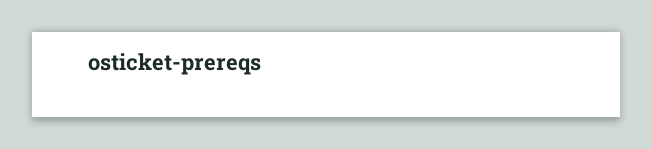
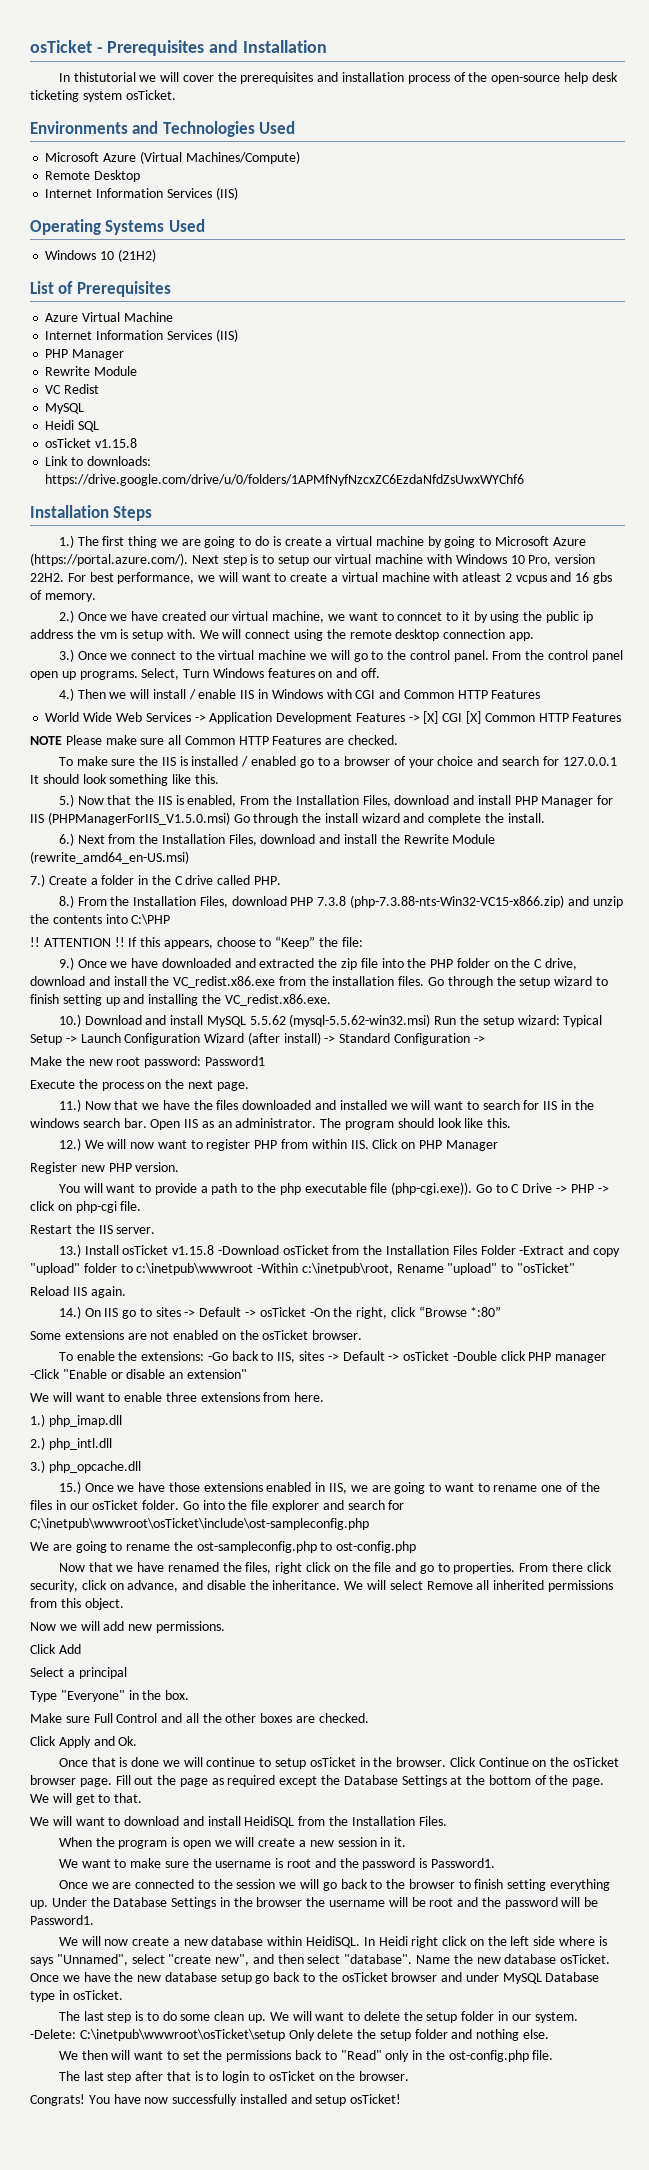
- osticket-prereqs
+ osTicket - Prerequisites and Installation
+ In thistutorial we will cover the prerequisites and installation process of the open-source help desk ticketing system osTicket.
+ Environments and Technologies Used
+ Microsoft Azure (Virtual Machines/Compute)
+ Remote Desktop
+ Internet Information Services (IIS)
+ Operating Systems Used
+ Windows 10 (21H2)
+ List of Prerequisites
+ Azure Virtual Machine
+ Internet Information Services (IIS)
+ PHP Manager
+ Rewrite Module
+ VC Redist
+ MySQL
+ Heidi SQL
+ osTicket v1.15.8
+ Link to downloads: https://drive.google.com/drive/u/0/folders/1APMfNyfNzcxZC6EzdaNfdZsUwxWYChf6
+ Installation Steps
+ 1.) The first thing we are going to do is create a virtual machine by going to Microsoft Azure (https://portal.azure.com/). Next step is to setup our virtual machine with Windows 10 Pro, version 22H2. For best performance, we will want to create a virtual machine with atleast 2 vcpus and 16 gbs of memory.
+ 2.) Once we have created our virtual machine, we want to conncet to it by using the public ip address the vm is setup with. We will connect using the remote desktop connection app.
+ 3.) Once we connect to the virtual machine we will go to the control panel. From the control panel open up programs. Select, Turn Windows features on and off.
+ 4.) Then we will install / enable IIS in Windows with CGI and Common HTTP Features
+ World Wide Web Services -> Application Development Features -> [X] CGI [X] Common HTTP Features
+ NOTE Please make sure all Common HTTP Features are checked.
+ To make sure the IIS is installed / enabled go to a browser of your choice and search for 127.0.0.1 It should look something like this.
+ 5.) Now that the IIS is enabled, From the Installation Files, download and install PHP Manager for IIS (PHPManagerForIIS_V1.5.0.msi) Go through the install wizard and complete the install.
+ 6.) Next from the Installation Files, download and install the Rewrite Module (rewrite_amd64_en-US.msi)
+ 7.) Create a folder in the C drive called PHP.
+ 8.) From the Installation Files, download PHP 7.3.8 (php-7.3.88-nts-Win32-VC15-x866.zip) and unzip the contents into C:\PHP
+ !! ATTENTION !! If this appears, choose to “Keep” the file:
+ 9.) Once we have downloaded and extracted the zip file into the PHP folder on the C drive, download and install the VC_redist.x86.exe from the installation files. Go through the setup wizard to finish setting up and installing the VC_redist.x86.exe.
+ 10.) Download and install MySQL 5.5.62 (mysql-5.5.62-win32.msi) Run the setup wizard: Typical Setup -> Launch Configuration Wizard (after install) -> Standard Configuration ->
+ Make the new root password: Password1
+ Execute the process on the next page.
+ 11.) Now that we have the files downloaded and installed we will want to search for IIS in the windows search bar. Open IIS as an administrator. The program should look like this.
+ 12.) We will now want to register PHP from within IIS. Click on PHP Manager
+ Register new PHP version.
+ You will want to provide a path to the php executable file (php-cgi.exe)). Go to C Drive -> PHP -> click on php-cgi file.
+ Restart the IIS server.
+ 13.) Install osTicket v1.15.8 -Download osTicket from the Installation Files Folder -Extract and copy "upload" folder to c:\inetpub\wwwroot -Within c:\inetpub\root, Rename "upload" to "osTicket"
+ Reload IIS again.
+ 14.) On IIS go to sites -> Default -> osTicket -On the right, click “Browse *:80”
+ Some extensions are not enabled on the osTicket browser.
+ To enable the extensions: -Go back to IIS, sites -> Default -> osTicket -Double click PHP manager -Click "Enable or disable an extension"
+ We will want to enable three extensions from here.
+ 1.) php_imap.dll
+ 2.) php_intl.dll
+ 3.) php_opcache.dll
+ 15.) Once we have those extensions enabled in IIS, we are going to want to rename one of the files in our osTicket folder. Go into the file explorer and search for C;\inetpub\wwwroot\osTicket\include\ost-sampleconfig.php
+ We are going to rename the ost-sampleconfig.php to ost-config.php
+ Now that we have renamed the files, right click on the file and go to properties. From there click security, click on advance, and disable the inheritance. We will select Remove all inherited permissions from this object.
+ Now we will add new permissions.
+ Click Add
+ Select a principal
+ Type "Everyone" in the box.
+ Make sure Full Control and all the other boxes are checked.
+ Click Apply and Ok.
+ Once that is done we will continue to setup osTicket in the browser. Click Continue on the osTicket browser page. Fill out the page as required except the Database Settings at the bottom of the page. We will get to that.
+ We will want to download and install HeidiSQL from the Installation Files.
+ When the program is open we will create a new session in it.
+ We want to make sure the username is root and the password is Password1.
+ Once we are connected to the session we will go back to the browser to finish setting everything up. Under the Database Settings in the browser the username will be root and the password will be Password1.
+ We will now create a new database within HeidiSQL. In Heidi right click on the left side where is says "Unnamed", select "create new", and then select "database". Name the new database osTicket. Once we have the new database setup go back to the osTicket browser and under MySQL Database type in osTicket.
+ The last step is to do some clean up. We will want to delete the setup folder in our system. -Delete: C:\inetpub\wwwroot\osTicket\setup Only delete the setup folder and nothing else.
+ We then will want to set the permissions back to "Read" only in the ost-config.php file.
+ The last step after that is to login to osTicket on the browser.
+ Congrats! You have now successfully installed and setup osTicket!

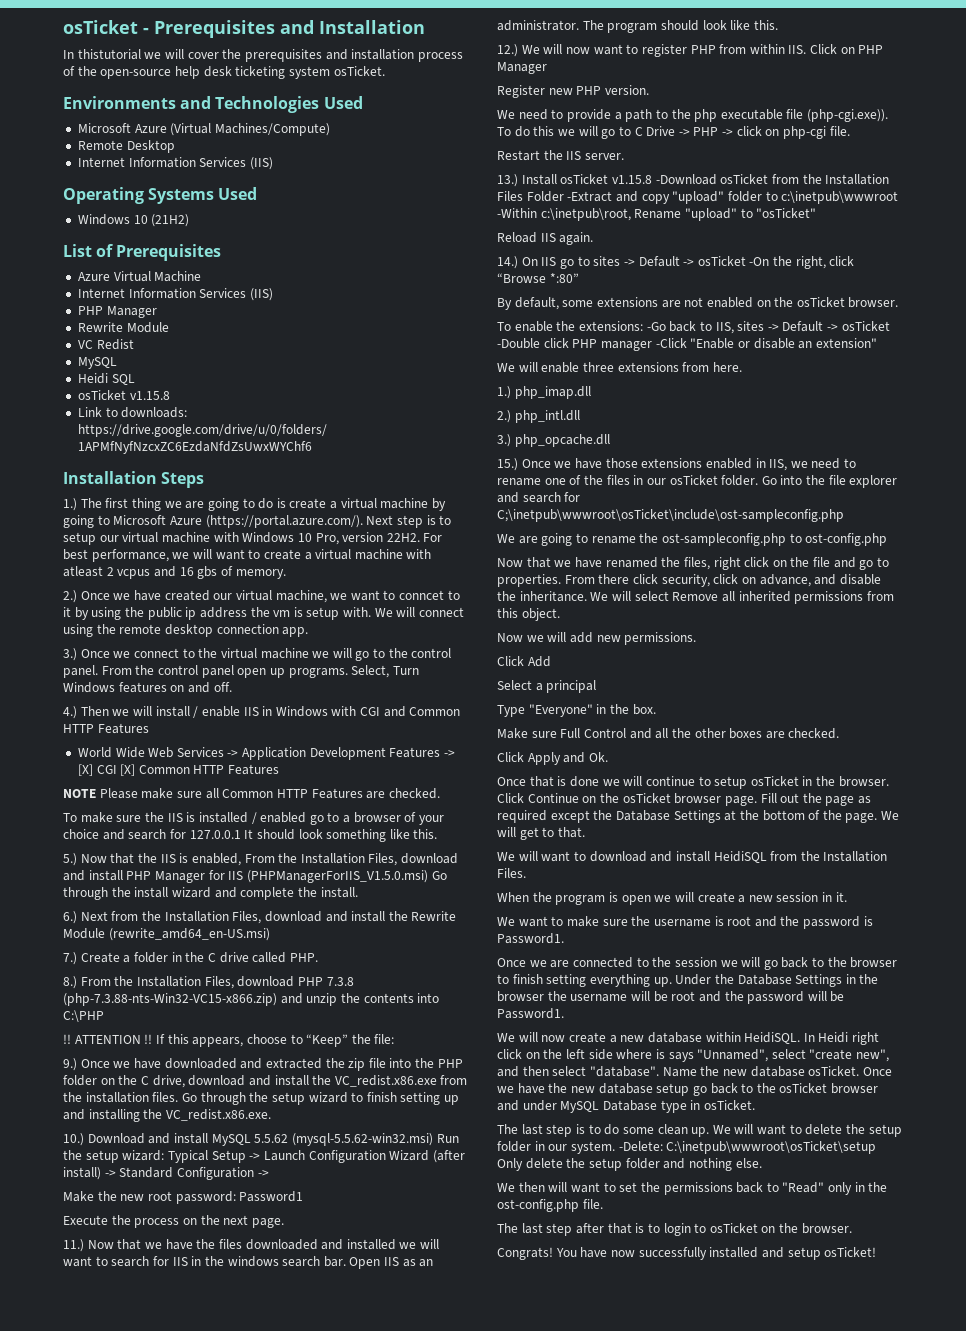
- You will want to provide a path to the php executable file (php-cgi.exe)). Go to C Drive -> PHP -> click on php-cgi file.
+ We need to provide a path to the php executable file (php-cgi.exe)). To do this we will go to C Drive -> PHP -> click on php-cgi file.
- Some extensions are not enabled on the osTicket browser.
+ By default, some extensions are not enabled on the osTicket browser.
- We will want to enable three extensions from here.
+ We will enable three extensions from here.
- 15.) Once we have those extensions enabled in IIS, we are going to want to rename one of the files in our osTicket folder.
+ 15.) Once we have those extensions enabled in IIS, we need to rename one of the files in our osTicket folder.

